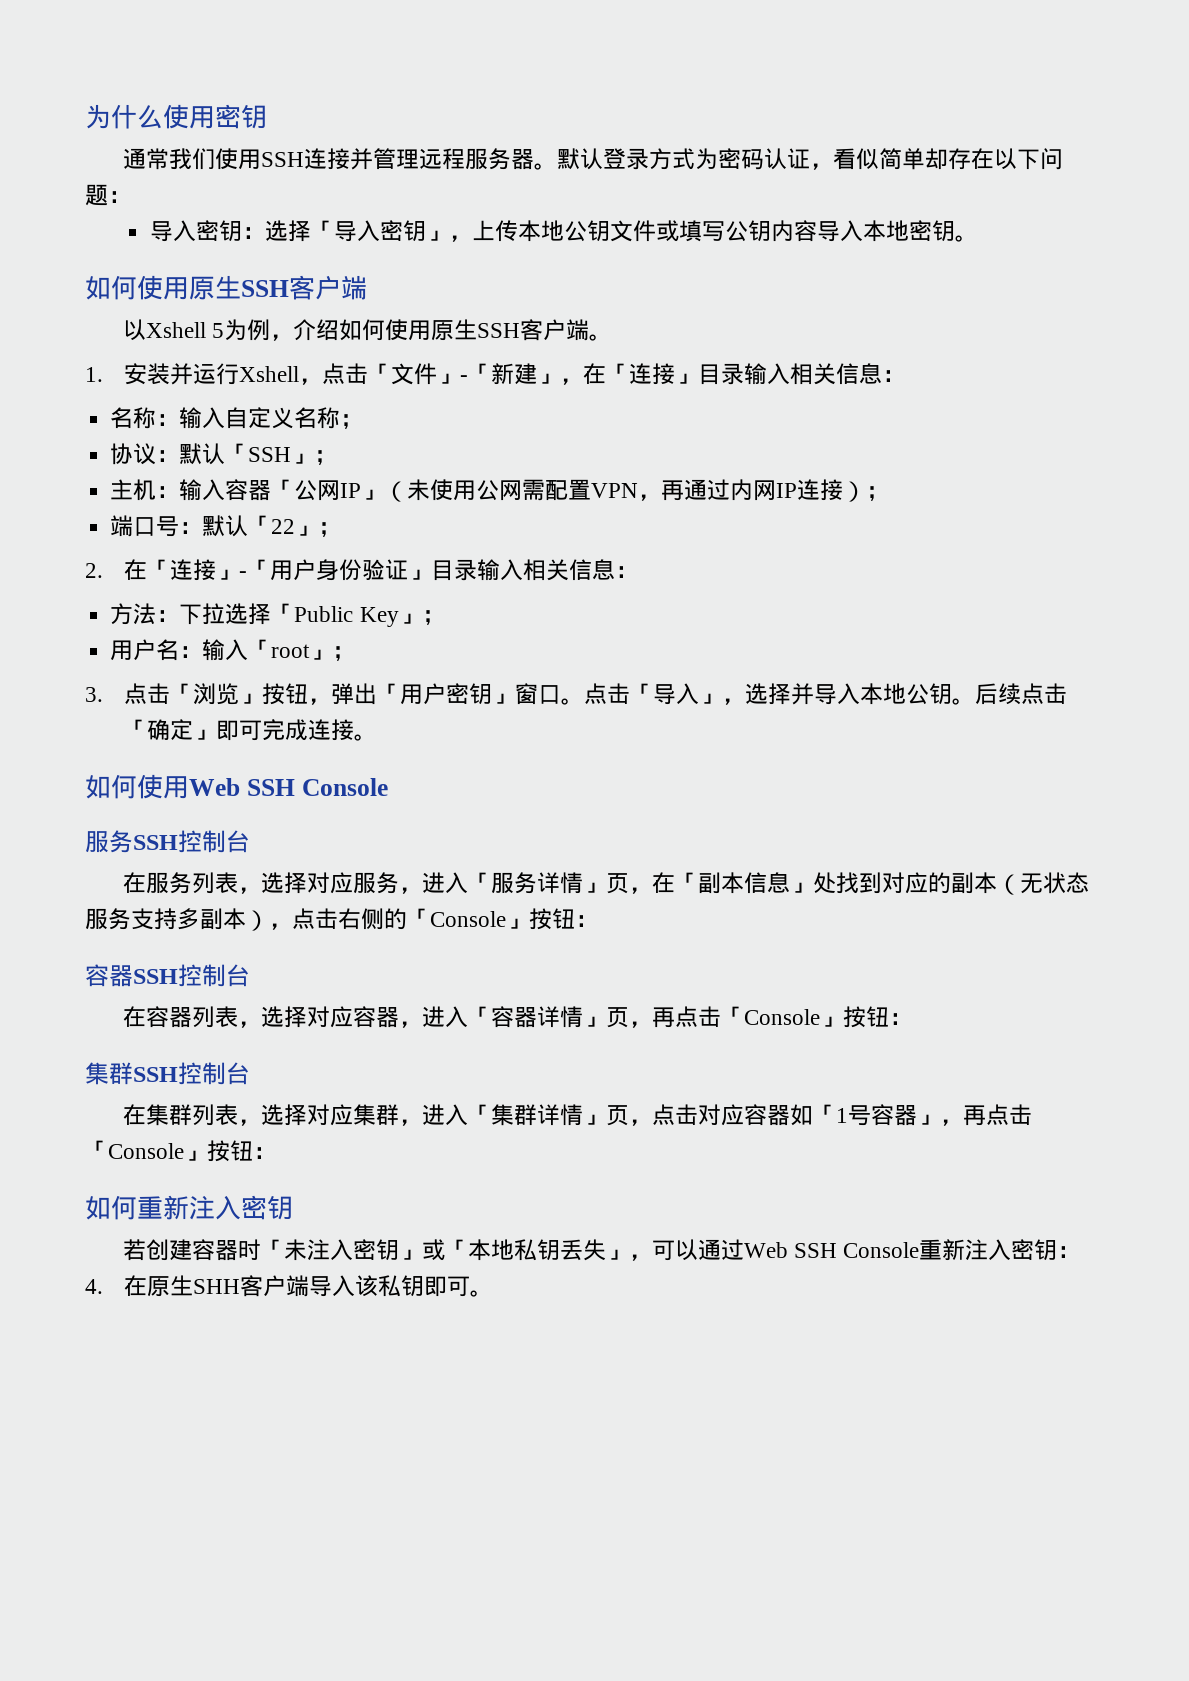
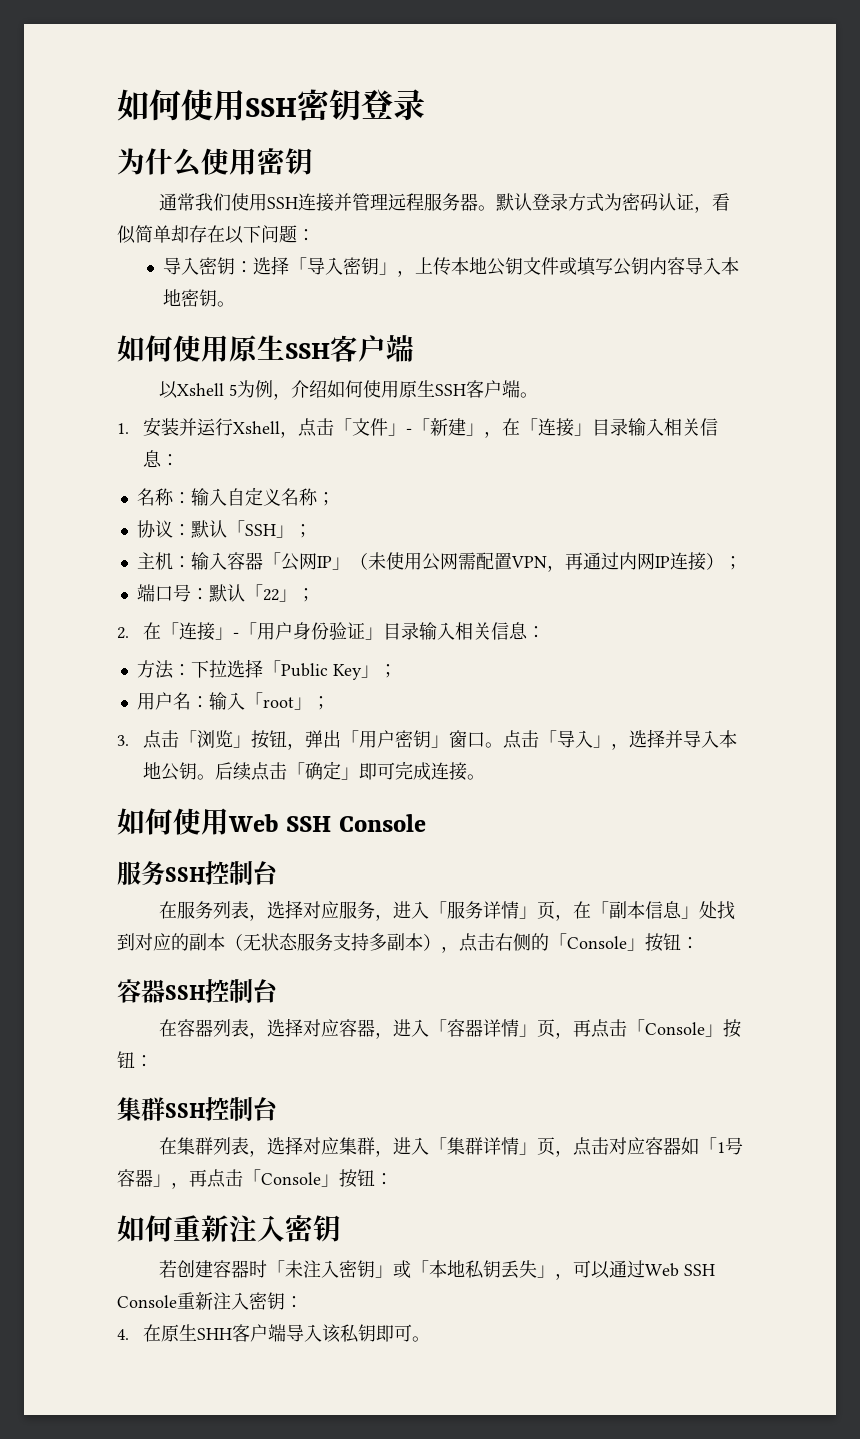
+ 如何使用SSH密钥登录

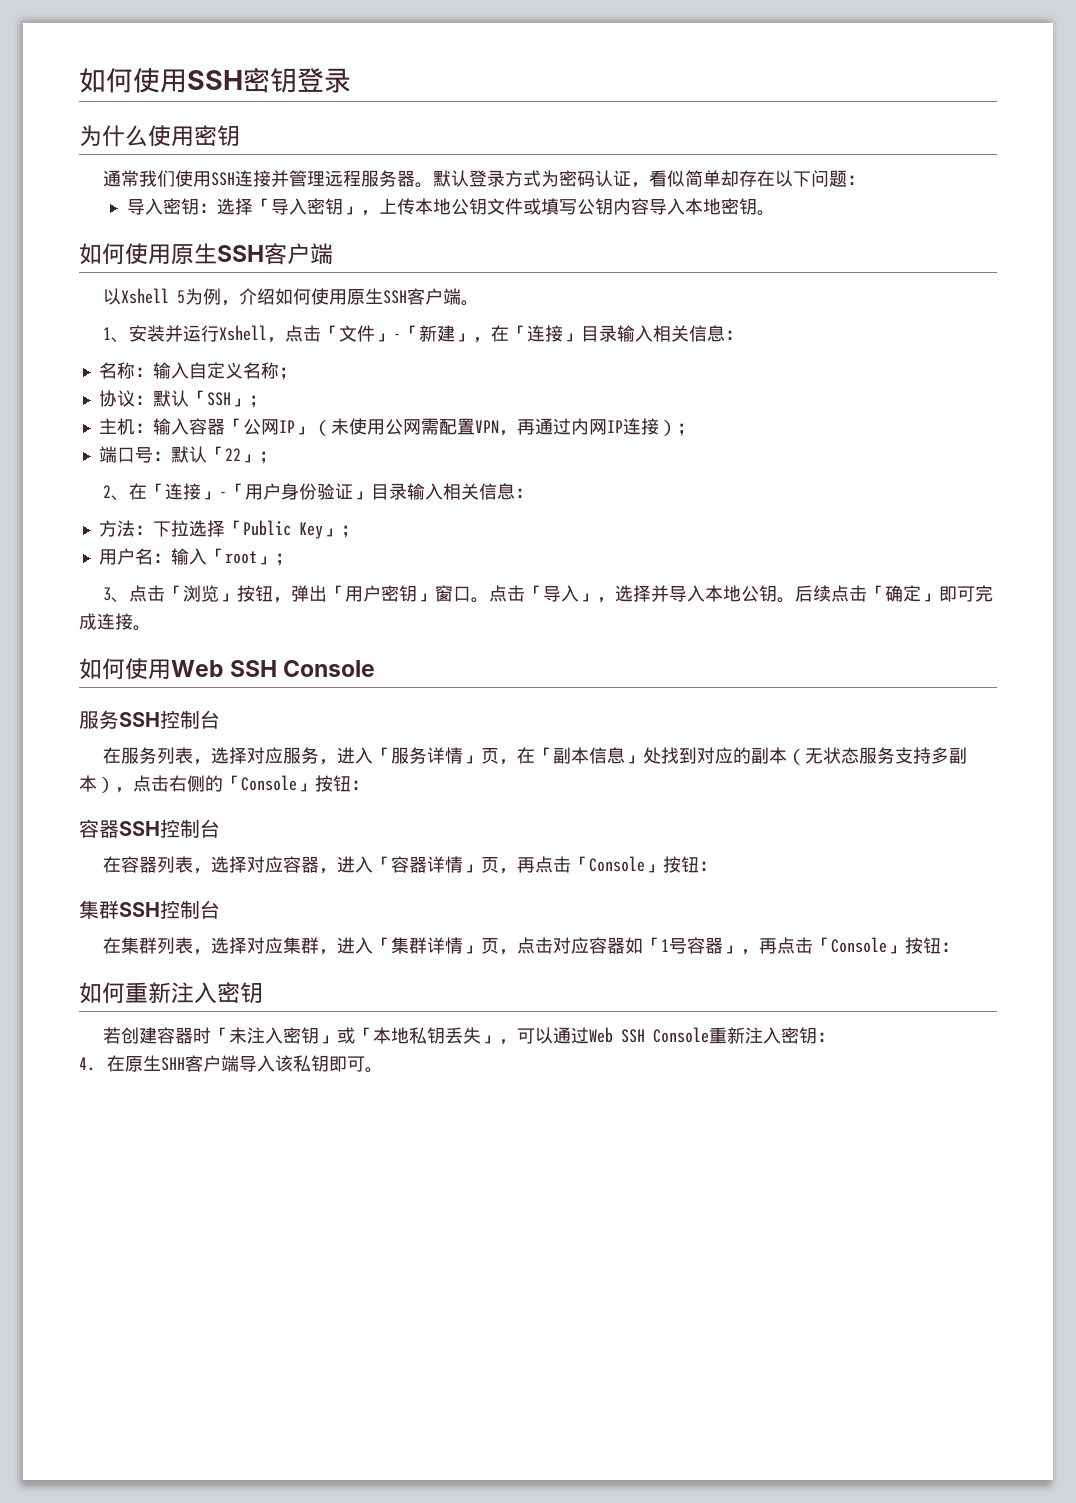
- 1.安装并运行Xshell，点击「文件」-「新建」，在「连接」目录输入相关信息：
+ 1、安装并运行Xshell，点击「文件」-「新建」，在「连接」目录输入相关信息：
- 2.在「连接」-「用户身份验证」目录输入相关信息：
+ 2、在「连接」-「用户身份验证」目录输入相关信息：
- 3.点击「浏览」按钮，弹出「用户密钥」窗口。
+ 3、点击「浏览」按钮，弹出「用户密钥」窗口。

